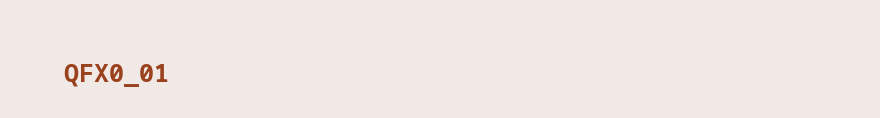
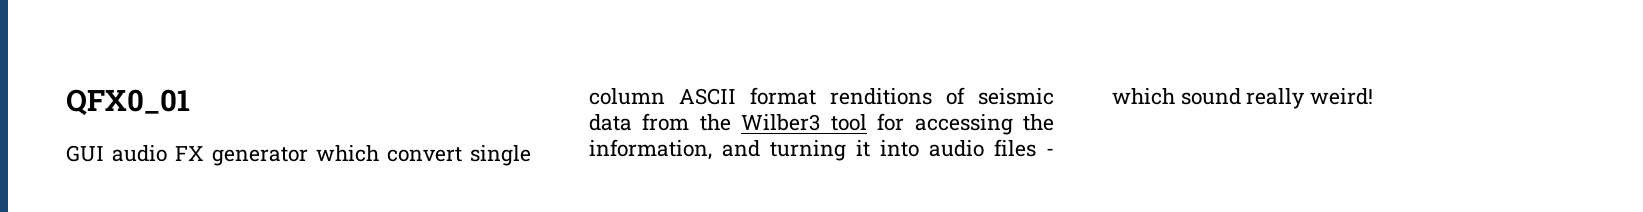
+ GUI audio FX generator which convert single column ASCII format renditions of seismic data from the Wilber3 tool for accessing the information, and turning it into audio files - which sound really weird!

